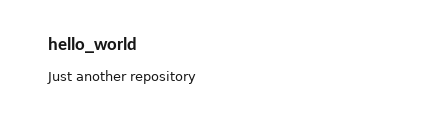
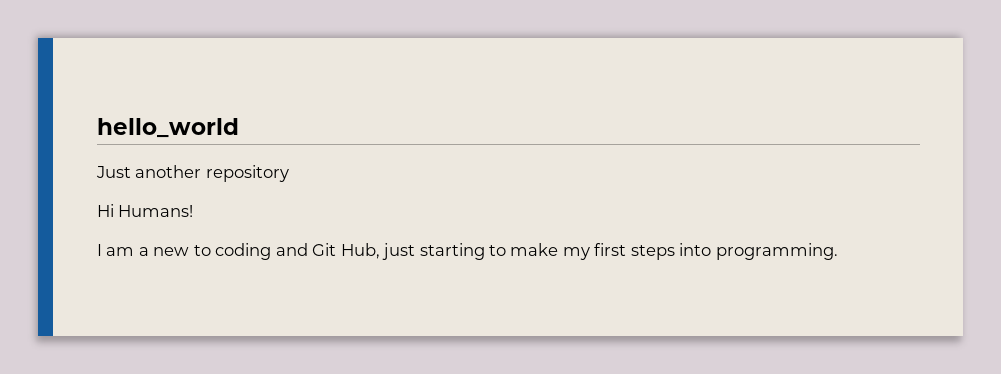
+ Hi Humans!
+ I am a new to coding and Git Hub, just starting to make my first steps into programming.

